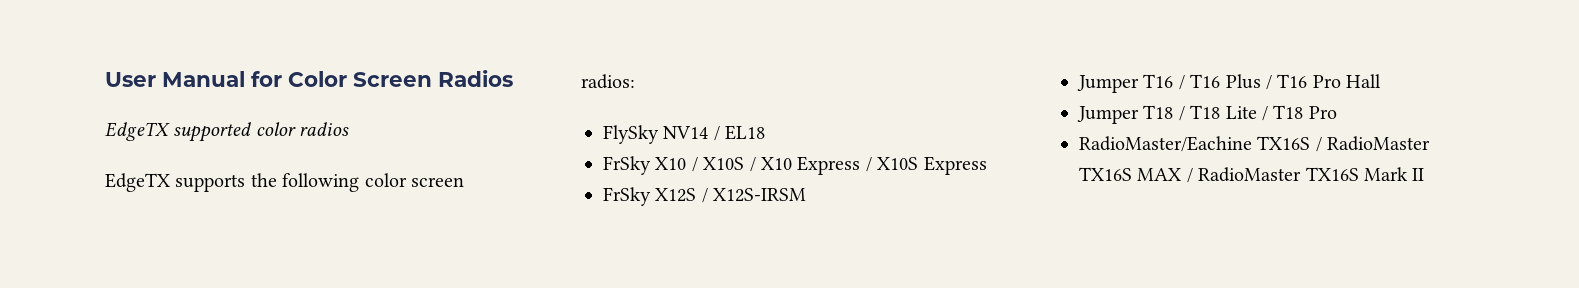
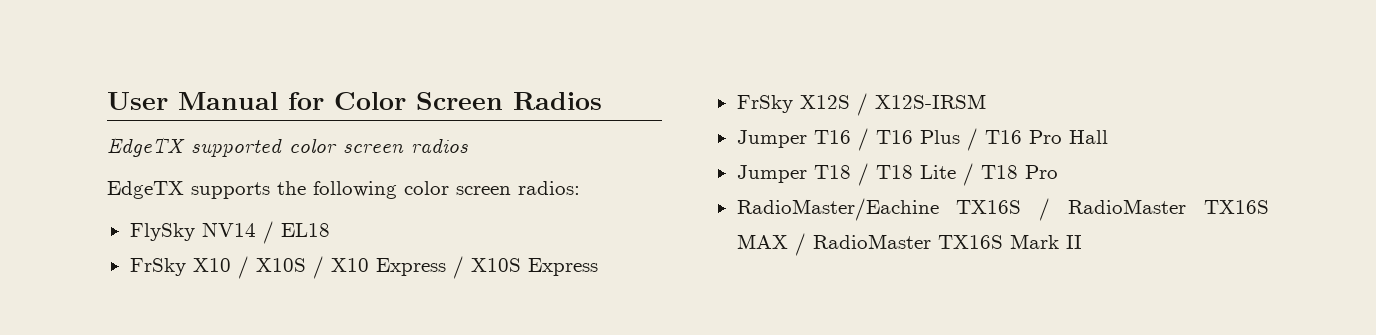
- EdgeTX supported color radios
+ EdgeTX supported color screen radios

